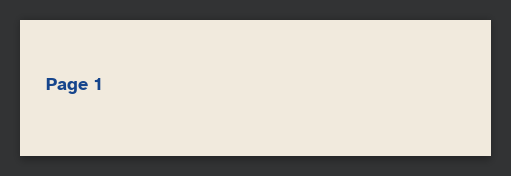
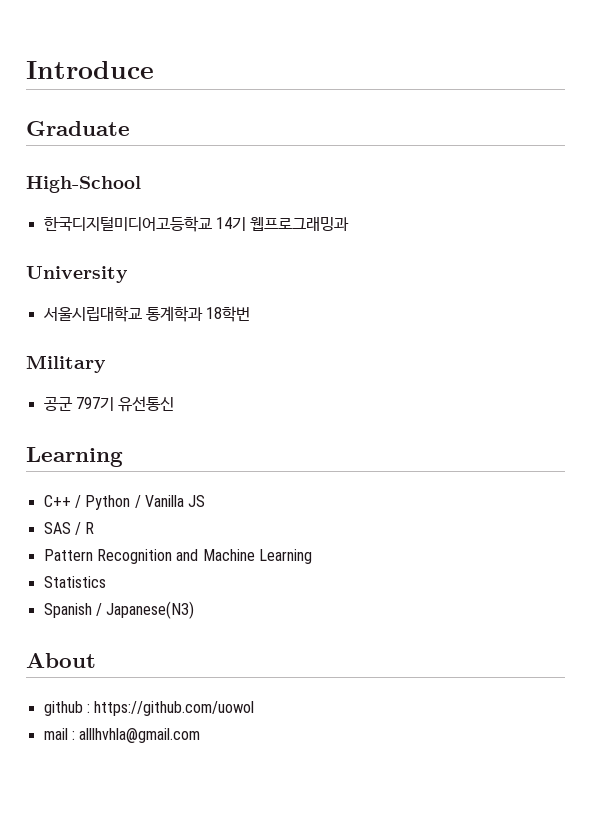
- Page 1
+ Introduce
+ Graduate
+ High-School
+ 한국디지털미디어고등학교 14기 웹프로그래밍과
+ University
+ 서울시립대학교 통계학과 18학번
+ Military
+ 공군 797기 유선통신
+ Learning
+ C++ / Python / Vanilla JS
+ SAS / R
+ Pattern Recognition and Machine Learning
+ Statistics
+ Spanish / Japanese(N3)
+ About
+ github : https://github.com/uowol
+ mail : alllhvhla@gmail.com

